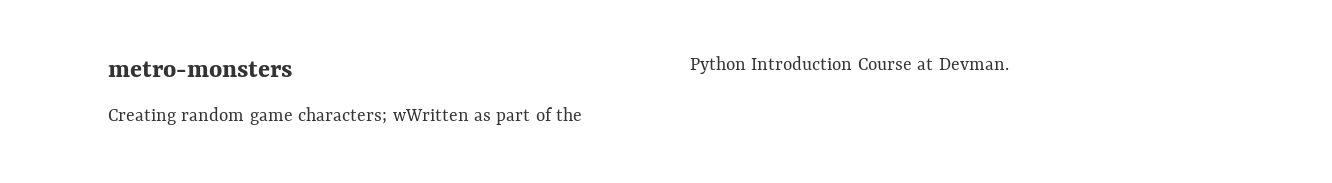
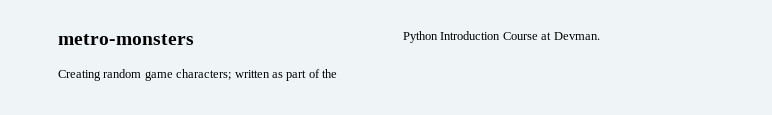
- Creating random game characters; wWritten as part of the Python Introduction Course at Devman.
+ Creating random game characters; written as part of the Python Introduction Course at Devman.

